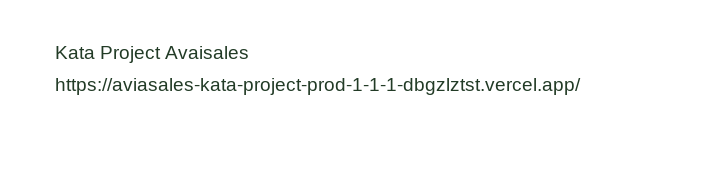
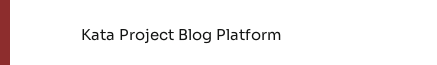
- Kata Project Avaisales https://aviasales-kata-project-prod-1-1-1-dbgzlztst.vercel.app/
+ Kata Project Blog Platform

